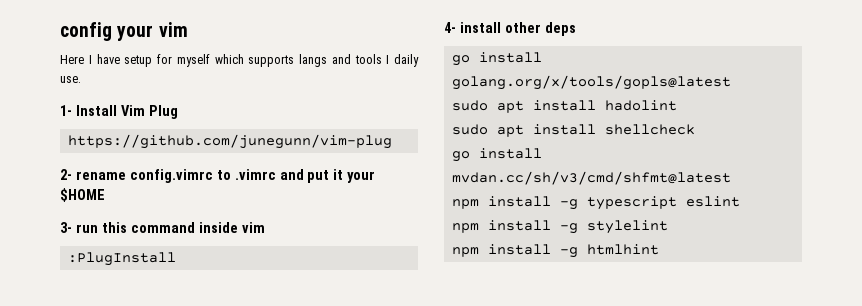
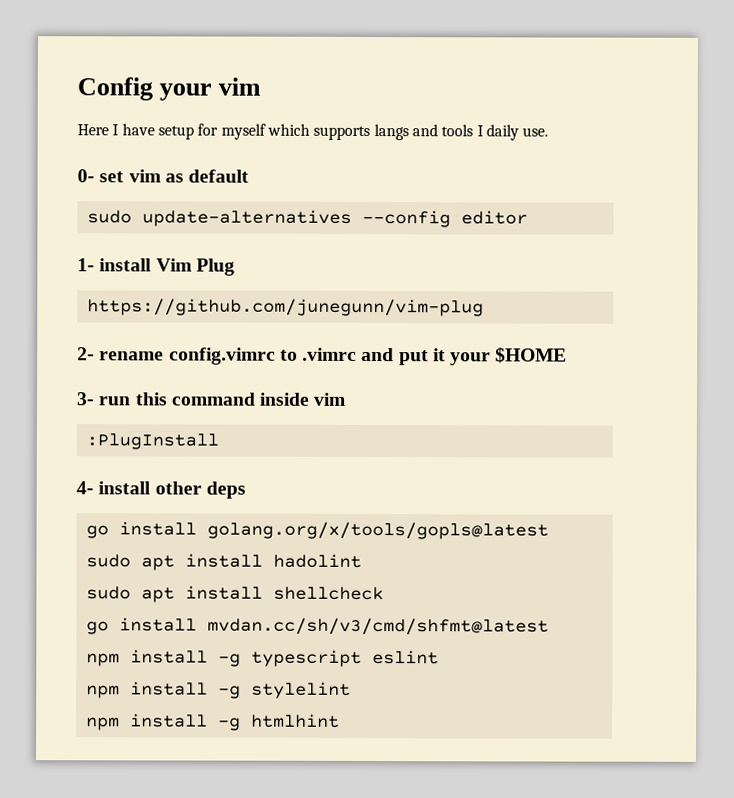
- config your vim
+ Config your vim
+ 0- set vim as default
+ sudo update-alternatives --config editor
- 1- Install Vim Plug
+ 1- install Vim Plug

